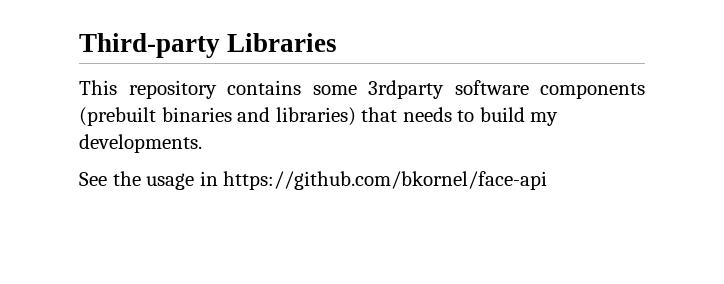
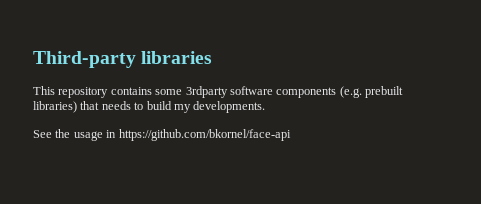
- Third-party Libraries
+ Third-party libraries
- This repository contains some 3rdparty software components (prebuilt binaries and libraries) that needs to build my developments.
+ This repository contains some 3rdparty software components (e.g. prebuilt libraries) that needs to build my developments.

